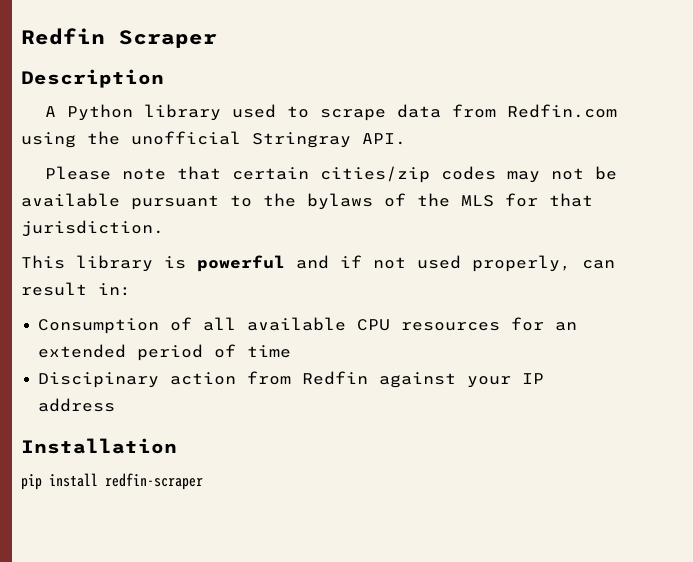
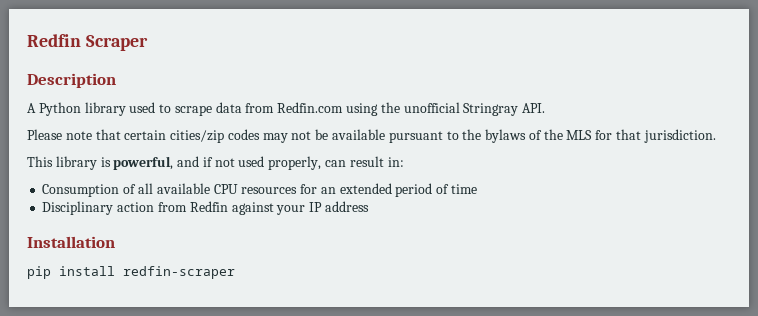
- This library is powerful and if not used properly, can result in:
+ This library is powerful, and if not used properly, can result in:
- Discipinary action from Redfin against your IP address
+ Disciplinary action from Redfin against your IP address

